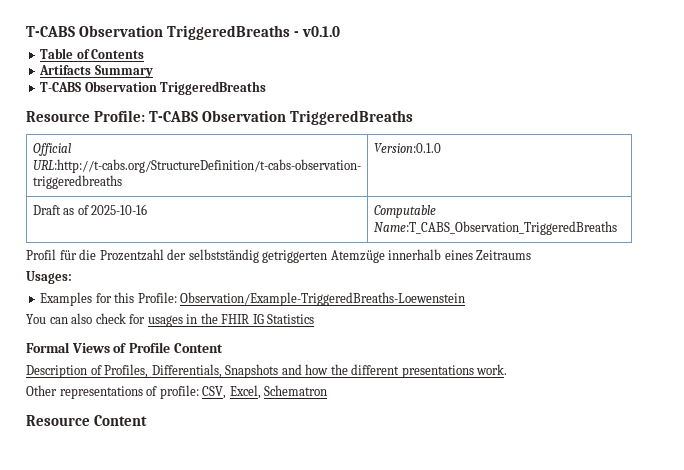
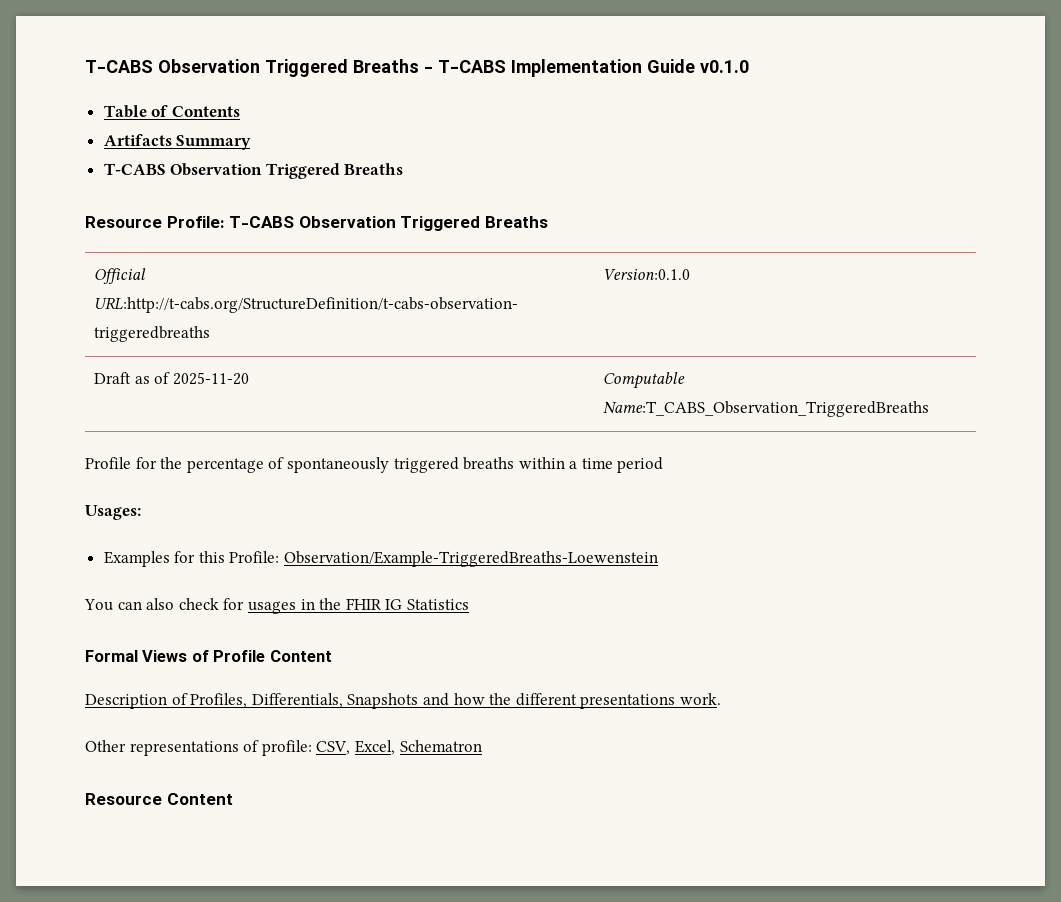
- T-CABS Observation TriggeredBreaths - v0.1.0
+ T-CABS Observation Triggered Breaths - T-CABS Implementation Guide v0.1.0
  Artifacts Summary
- T-CABS Observation TriggeredBreaths
+ T-CABS Observation Triggered Breaths
- Resource Profile: T-CABS Observation TriggeredBreaths
+ Resource Profile: T-CABS Observation Triggered Breaths
- Draft as of 2025-10-16 | Computable Name:T_CABS_Observation_TriggeredBreaths
+ Draft as of 2025-11-20 | Computable Name:T_CABS_Observation_TriggeredBreaths
- Profil für die Prozentzahl der selbstständig getriggerten Atemzüge innerhalb eines Zeitraums
+ Profile for the percentage of spontaneously triggered breaths within a time period

